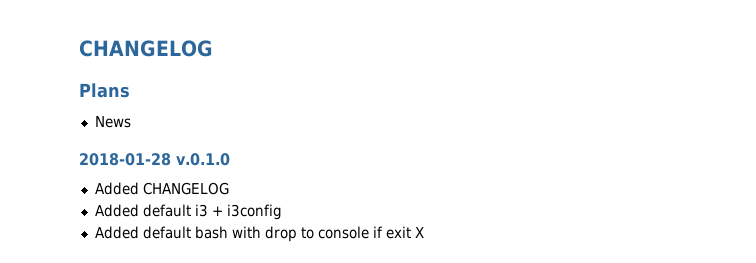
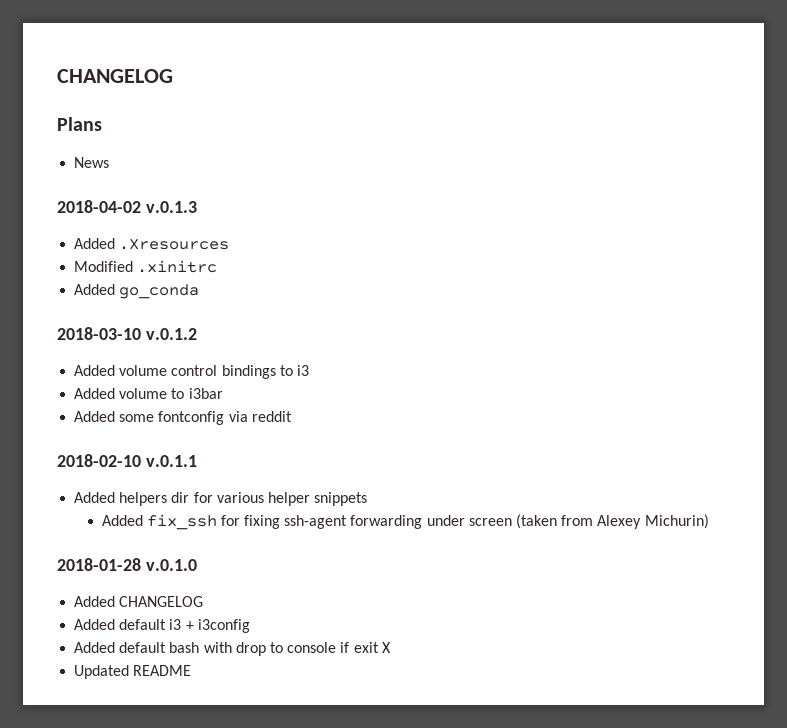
+ 2018-04-02 v.0.1.3
+ Added .Xresources
+ Modified .xinitrc
+ Added go_conda
+ 2018-03-10 v.0.1.2
+ Added volume control bindings to i3
+ Added volume to i3bar
+ Added some fontconfig via reddit
+ 2018-02-10 v.0.1.1
+ Added helpers dir for various helper snippets
+ Added fix_ssh for fixing ssh-agent forwarding under screen (taken from Alexey Michurin)
+ Updated README

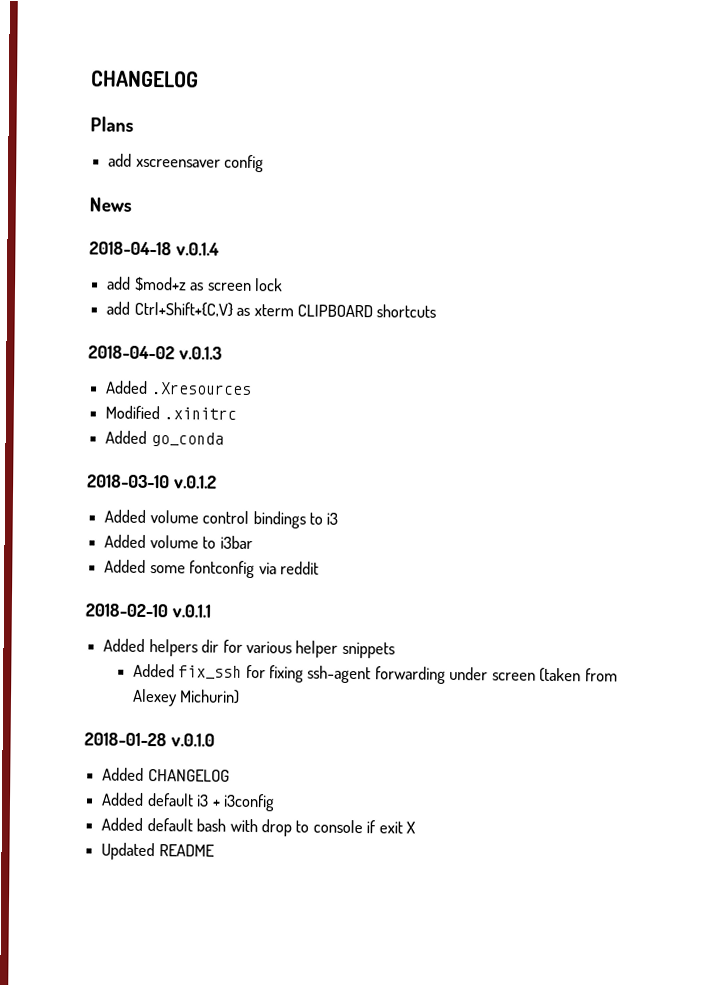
+ add xscreensaver config
  News
+ 2018-04-18 v.0.1.4
+ add $mod+z as screen lock
+ add Ctrl+Shift+{C,V} as xterm CLIPBOARD shortcuts

